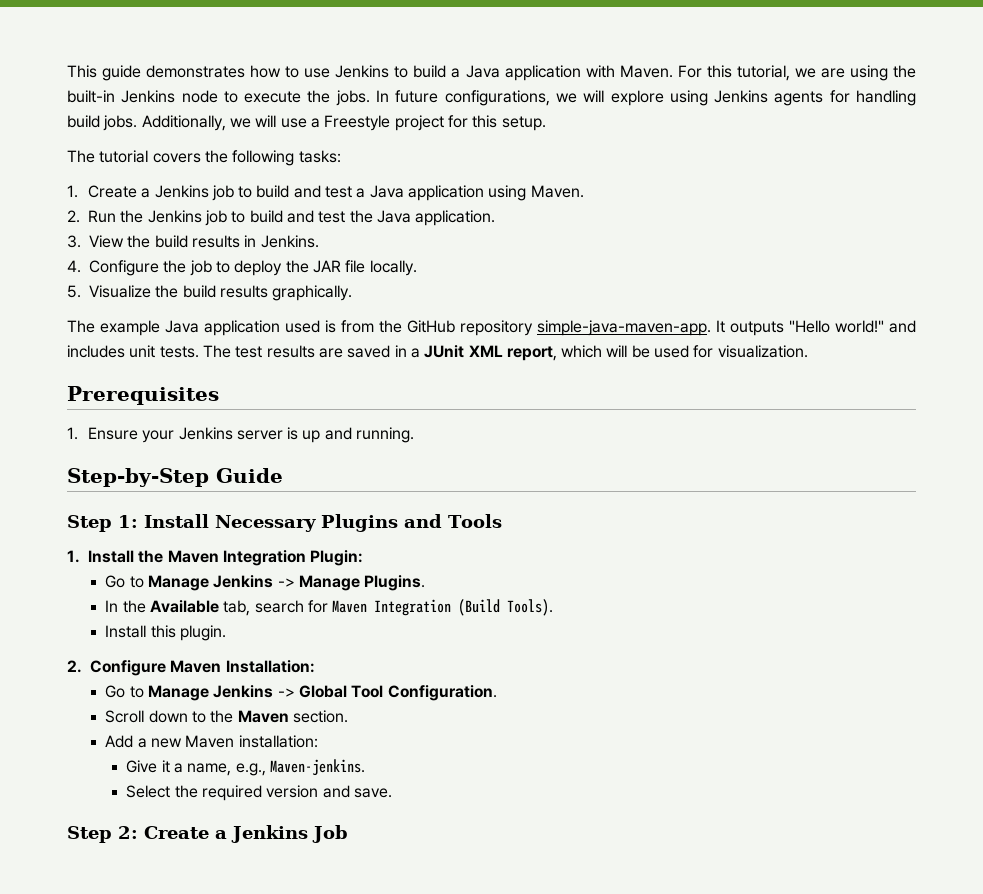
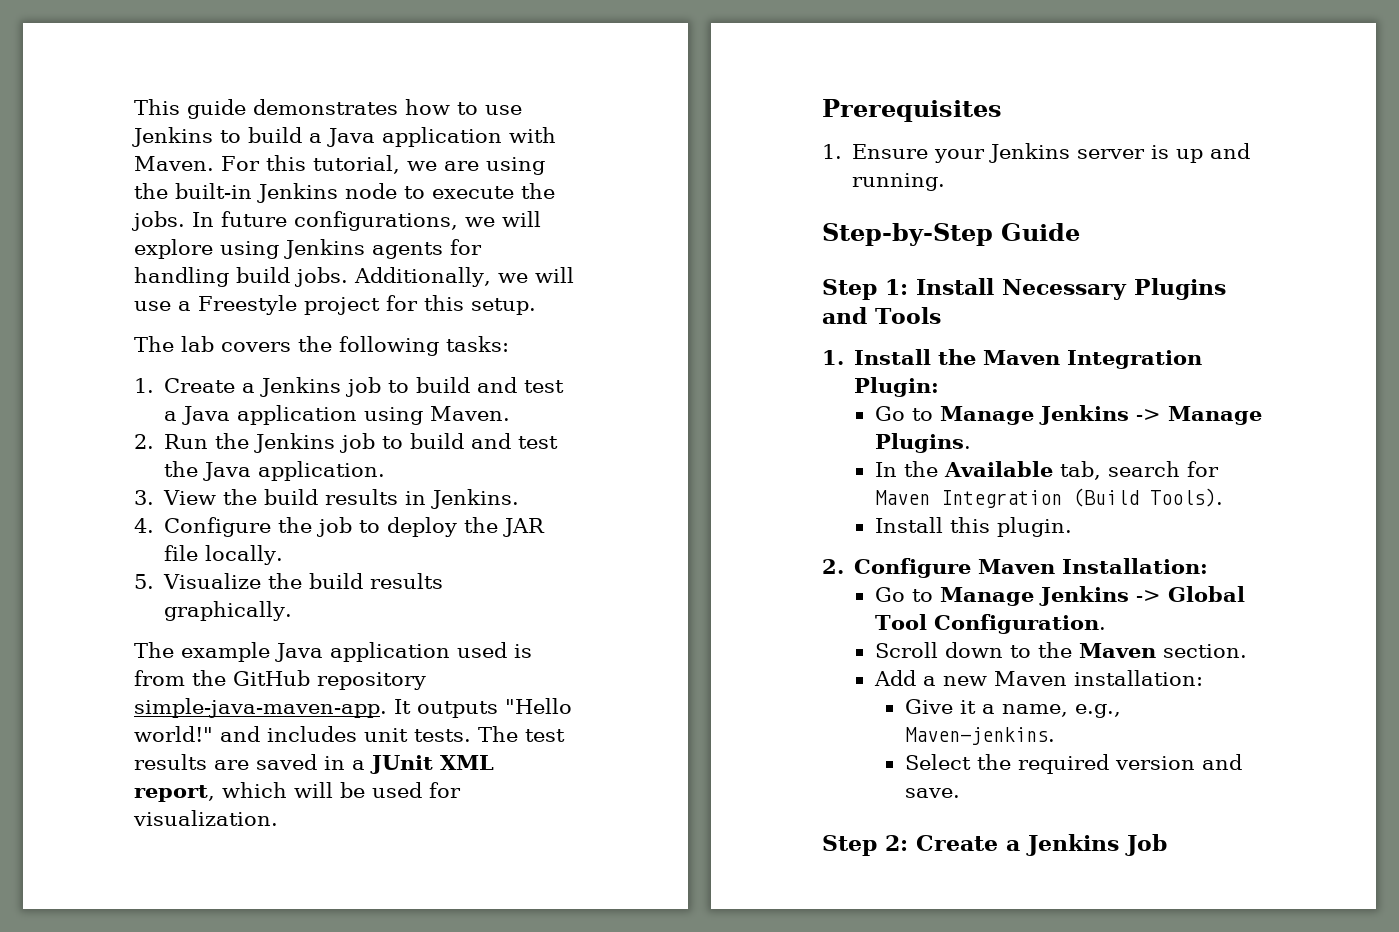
- The tutorial covers the following tasks:
+ The lab covers the following tasks:

